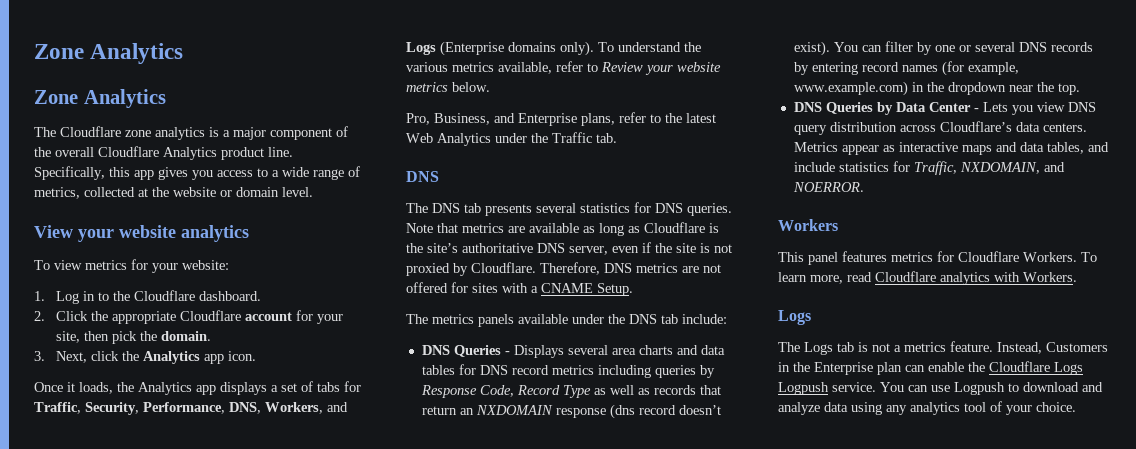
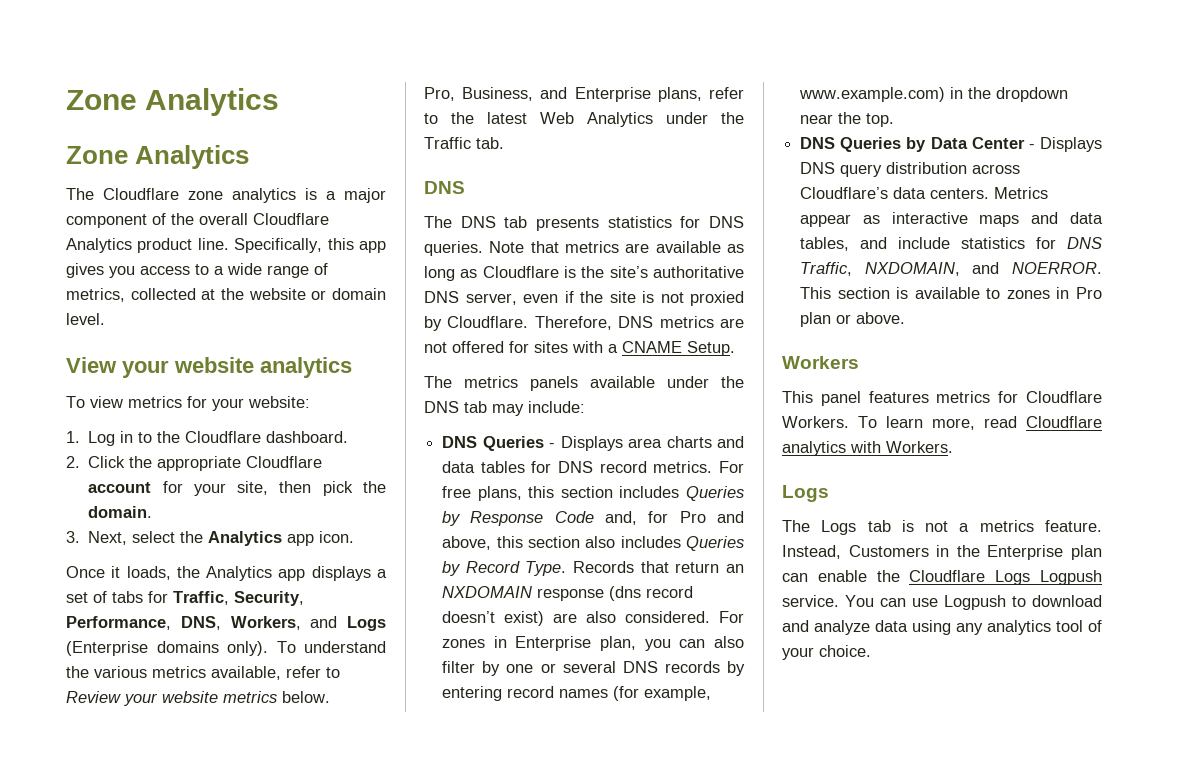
- 3. Next, click the Analytics app icon.
+ 3. Next, select the Analytics app icon.
- The DNS tab presents several statistics for DNS queries.
+ The DNS tab presents statistics for DNS queries.
- The metrics panels available under the DNS tab include:
+ The metrics panels available under the DNS tab may include:
- DNS Queries - Displays several area charts and data tables for DNS record metrics including queries by Response Code, Record Type as well as records that return an NXDOMAIN response (dns record doesn’t exist). You can filter by one or several DNS records by entering record names (for example, www.example.com) in the dropdown near the top.
+ DNS Queries - Displays area charts and data tables for DNS record metrics. For free plans, this section includes Queries by Response Code and, for Pro and above, this section also includes Queries by Record Type. Records that return an NXDOMAIN response (dns record doesn’t exist) are also considered. For zones in Enterprise plan, you can also filter by one or several DNS records by entering record names (for example, www.example.com) in the dropdown near the top.
- DNS Queries by Data Center - Lets you view DNS query distribution across Cloudflare’s data centers.
+ DNS Queries by Data Center - Displays DNS query distribution across Cloudflare’s data centers.
- Metrics appear as interactive maps and data tables, and include statistics for Traffic, NXDOMAIN, and NOERROR.
+ Metrics appear as interactive maps and data tables, and include statistics for DNS Traffic, NXDOMAIN, and NOERROR. This section is available to zones in Pro plan or above.

